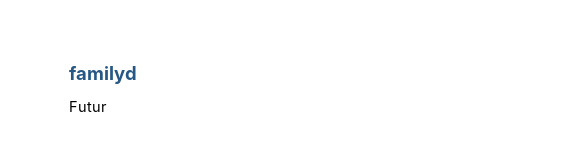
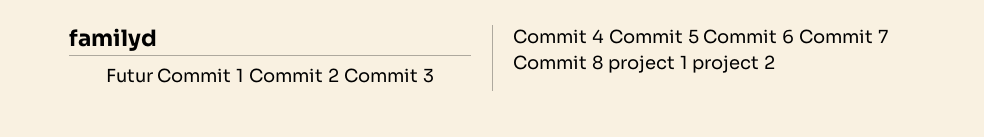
- Futur
+ Futur Commit 1 Commit 2 Commit 3 Commit 4 Commit 5 Commit 6 Commit 7 Commit 8 project 1 project 2

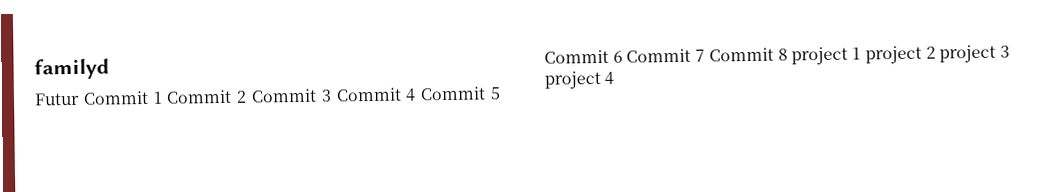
- Futur Commit 1 Commit 2 Commit 3 Commit 4 Commit 5 Commit 6 Commit 7 Commit 8 project 1 project 2
+ Futur Commit 1 Commit 2 Commit 3 Commit 4 Commit 5 Commit 6 Commit 7 Commit 8 project 1 project 2 project 3 project 4

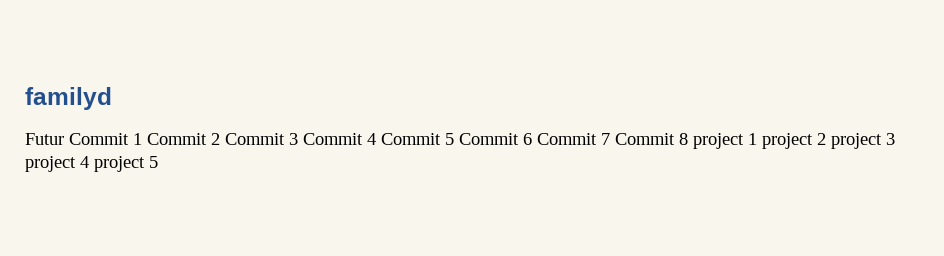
- Futur Commit 1 Commit 2 Commit 3 Commit 4 Commit 5 Commit 6 Commit 7 Commit 8 project 1 project 2 project 3 project 4
+ Futur Commit 1 Commit 2 Commit 3 Commit 4 Commit 5 Commit 6 Commit 7 Commit 8 project 1 project 2 project 3 project 4 project 5

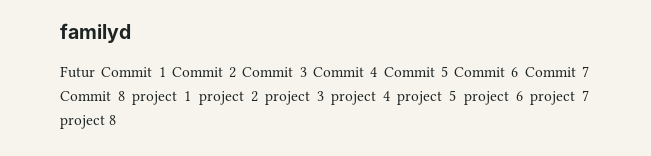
- Futur Commit 1 Commit 2 Commit 3 Commit 4 Commit 5 Commit 6 Commit 7 Commit 8 project 1 project 2 project 3 project 4 project 5
+ Futur Commit 1 Commit 2 Commit 3 Commit 4 Commit 5 Commit 6 Commit 7 Commit 8 project 1 project 2 project 3 project 4 project 5 project 6 project 7 project 8

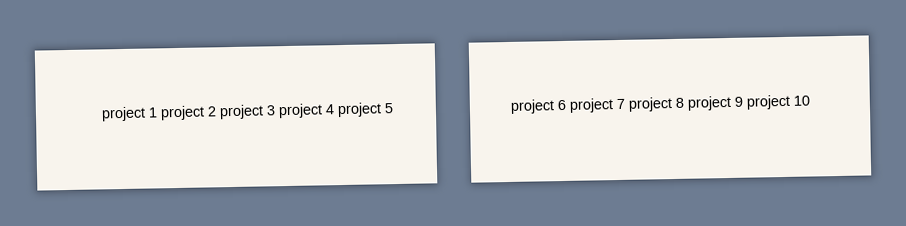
- familyd
- Futur Commit 1 Commit 2 Commit 3 Commit 4 Commit 5 Commit 6 Commit 7 Commit 8 project 1 project 2 project 3 project 4 project 5 project 6 project 7 project 8
+ project 1 project 2 project 3 project 4 project 5 project 6 project 7 project 8 project 9 project 10

